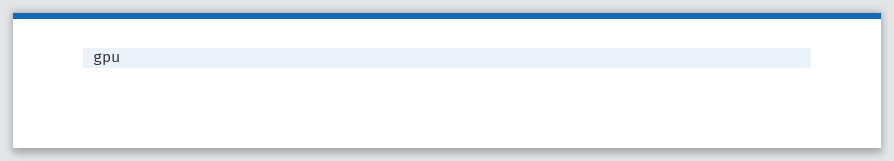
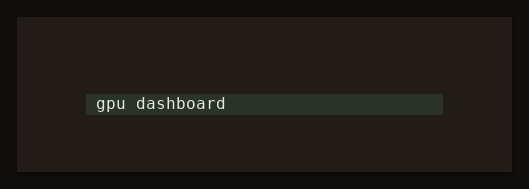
- gpu
+ gpu dashboard

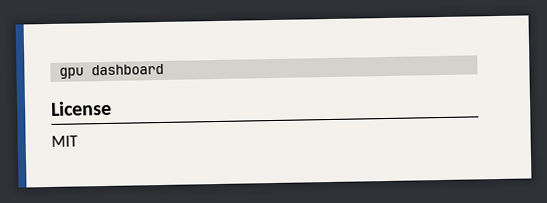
+ License
+ MIT

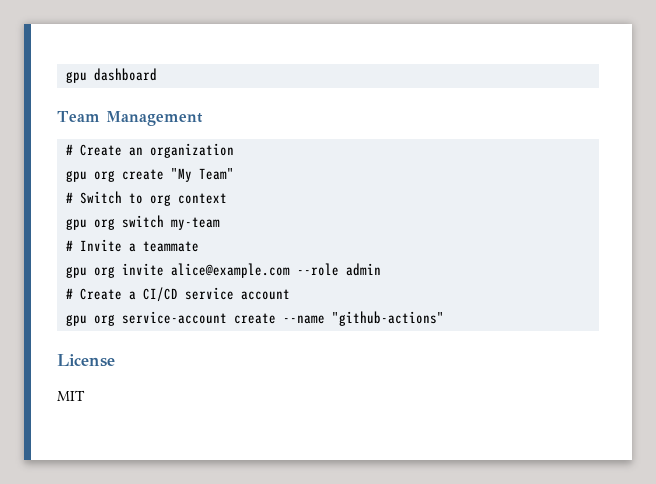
+ Team Management
+ # Create an organization
+ gpu org create "My Team"
+ # Switch to org context
+ gpu org switch my-team
+ # Invite a teammate
+ gpu org invite alice@example.com --role admin
+ # Create a CI/CD service account
+ gpu org service-account create --name "github-actions"

